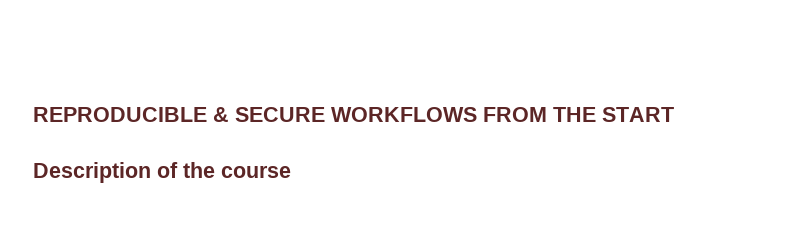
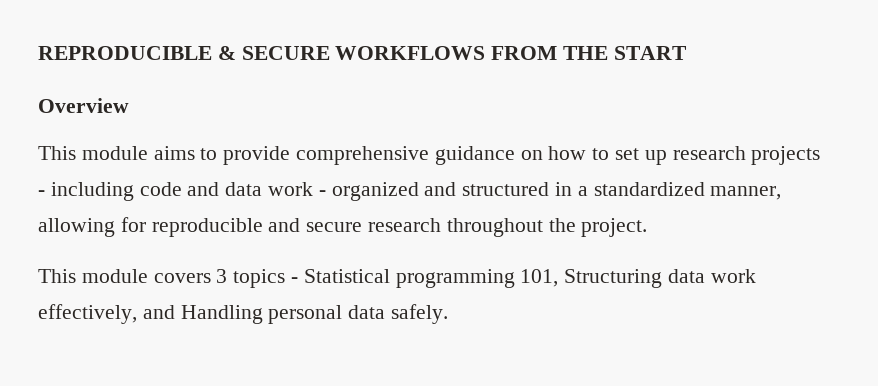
- Description of the course
+ Overview
+ This module aims to provide comprehensive guidance on how to set up research projects - including code and data work - organized and structured in a standardized manner, allowing for reproducible and secure research throughout the project.
+ This module covers 3 topics - Statistical programming 101, Structuring data work effectively, and Handling personal data safely.

